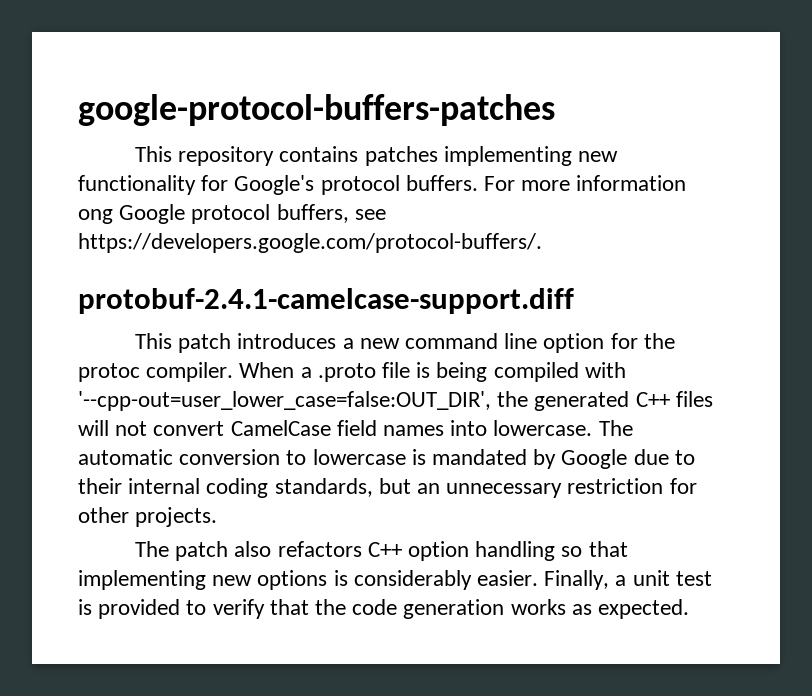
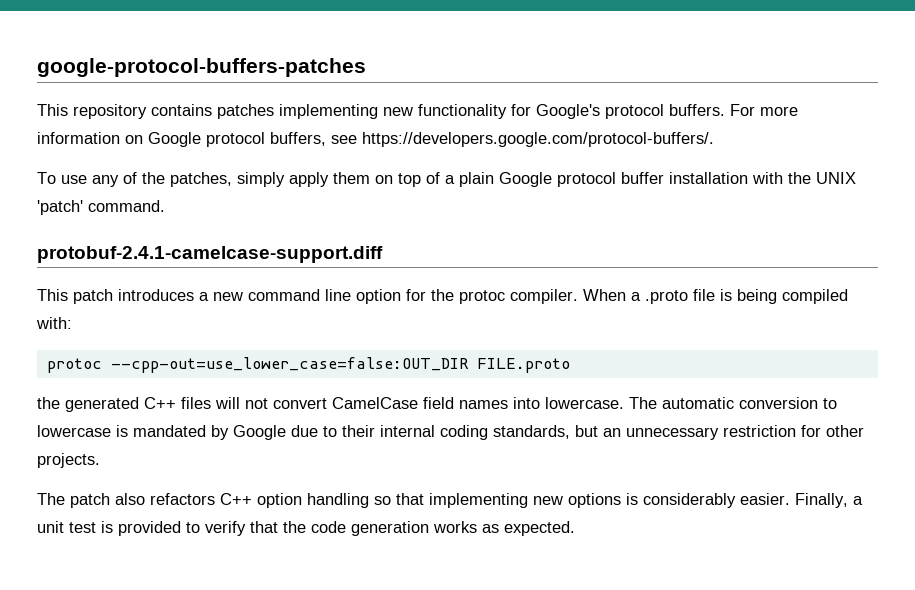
- For more information ong Google protocol buffers, see https://developers.google.com/protocol-buffers/.
+ For more information on Google protocol buffers, see https://developers.google.com/protocol-buffers/.
+ To use any of the patches, simply apply them on top of a plain Google protocol buffer installation with the UNIX 'patch' command.
- When a .proto file is being compiled with '--cpp-out=user_lower_case=false:OUT_DIR', the generated C++ files will not convert CamelCase field names into lowercase.
+ When a .proto file is being compiled with:
+ protoc --cpp-out=use_lower_case=false:OUT_DIR FILE.proto
+ the generated C++ files will not convert CamelCase field names into lowercase.

